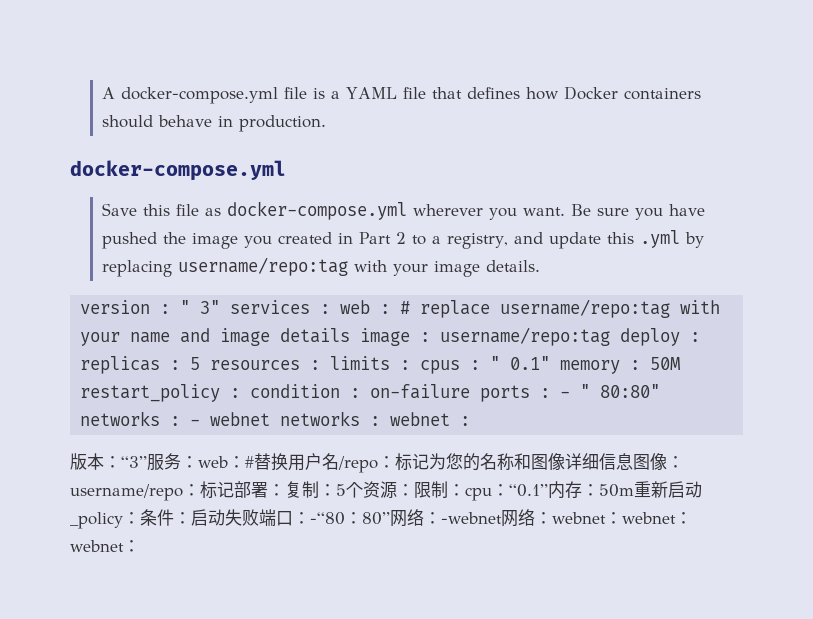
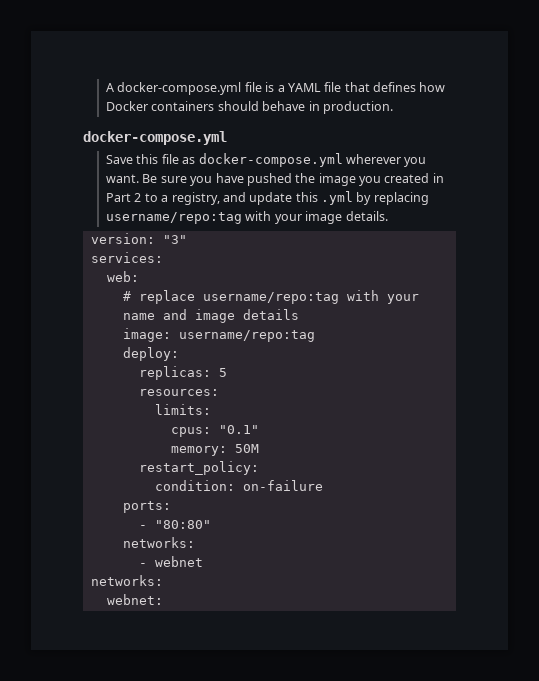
- version : " 3" services : web : # replace username/repo:tag with your name and image details image : username/repo:tag deploy : replicas : 5 resources : limits : cpus : " 0.1" memory : 50M restart_policy : condition : on-failure ports : - " 80:80" networks : - webnet networks : webnet :
- 版本：“3”服务：web：#替换用户名/repo：标记为您的名称和图像详细信息图像：username/repo：标记部署：复制：5个资源：限制：cpu：“0.1”内存：50m重新启动_policy：条件：启动失败端口：-“80：80”网络：-webnet网络：webnet：webnet：webnet：
+ version: "3"
+ services:
+ web:
+ # replace username/repo:tag with your name and image details
+ image: username/repo:tag
+ deploy:
+ replicas: 5
+ resources:
+ limits:
+ cpus: "0.1"
+ memory: 50M
+ restart_policy:
+ condition: on-failure
+ ports:
+ - "80:80"
+ networks:
+ - webnet
+ networks:
+ webnet:

